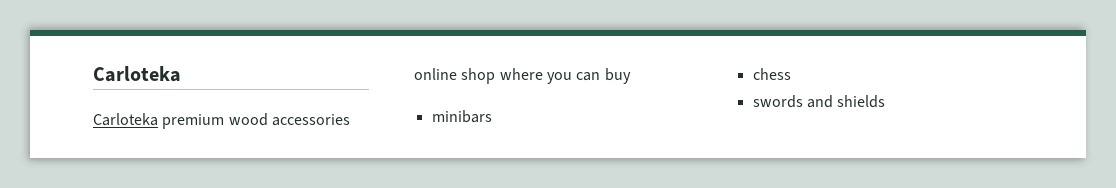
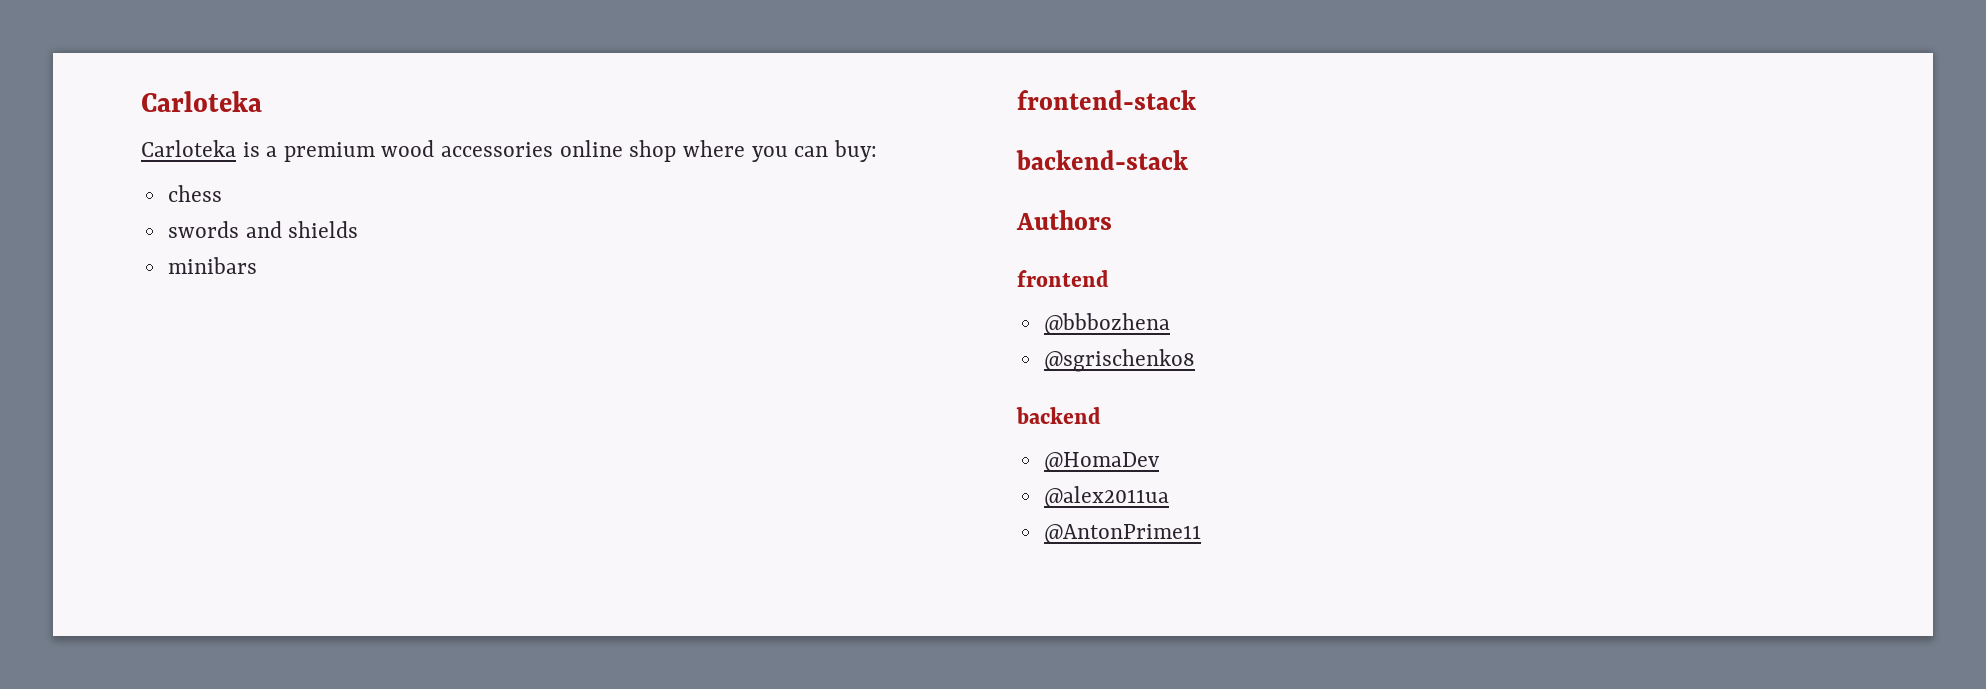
- Carloteka premium wood accessories online shop where you can buy
- minibars
+ Carloteka is a premium wood accessories online shop where you can buy:
+ minibars
+ frontend-stack
+ backend-stack
+ Authors
+ frontend
+ @bbbozhena
+ @sgrischenko8
+ backend
+ @HomaDev
+ @alex2011ua
+ @AntonPrime11

